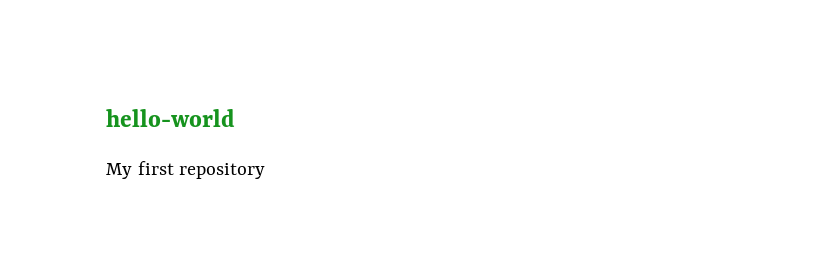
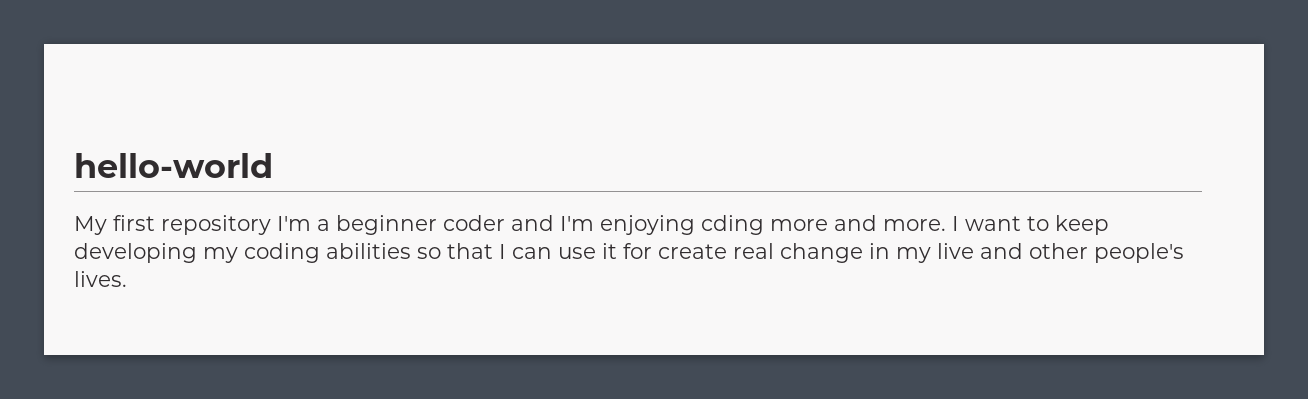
- My first repository
+ My first repository I'm a beginner coder and I'm enjoying cding more and more. I want to keep developing my coding abilities so that I can use it for create real change in my live and other people's lives.

